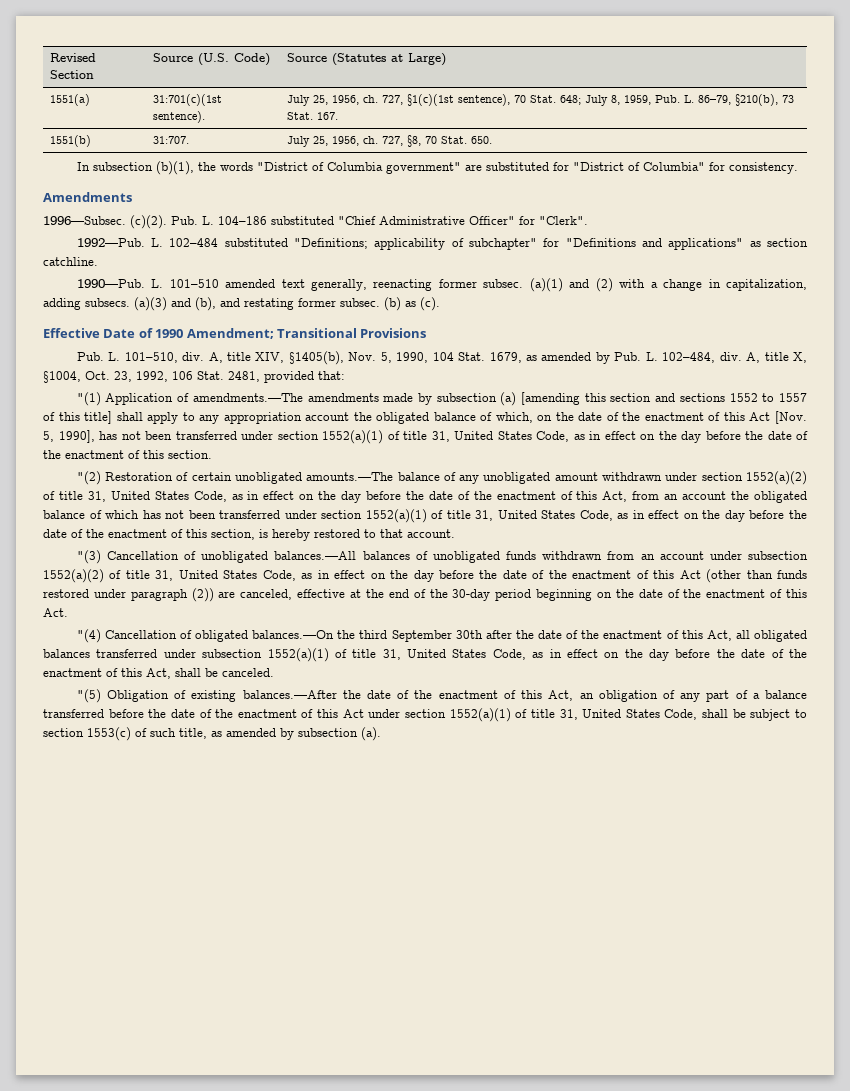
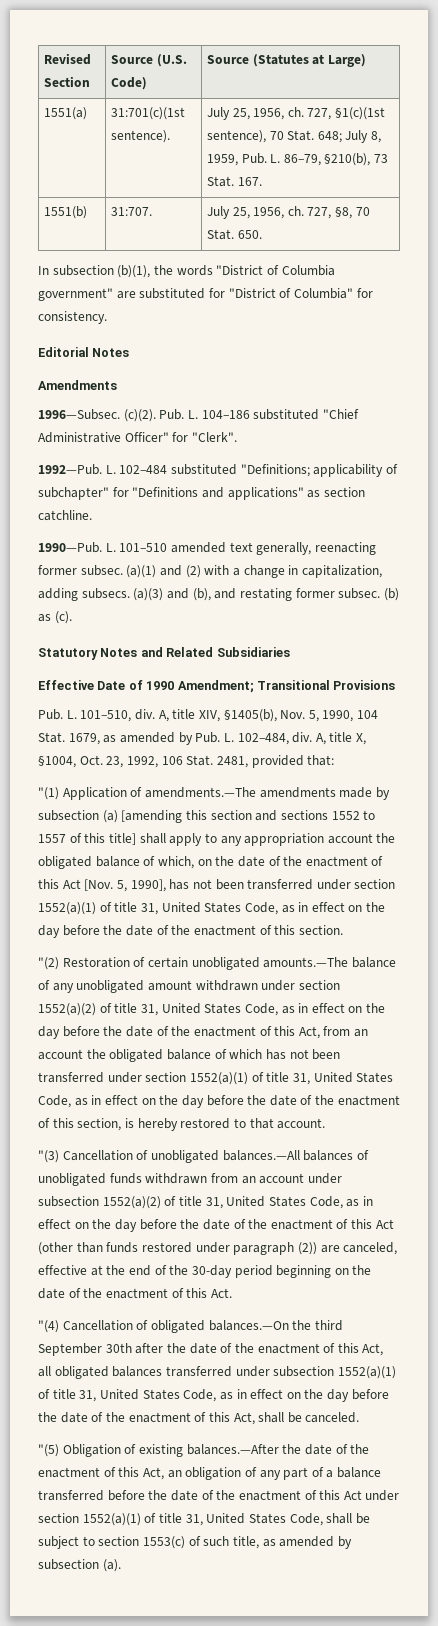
+ Editorial Notes
+ Statutory Notes and Related Subsidiaries

